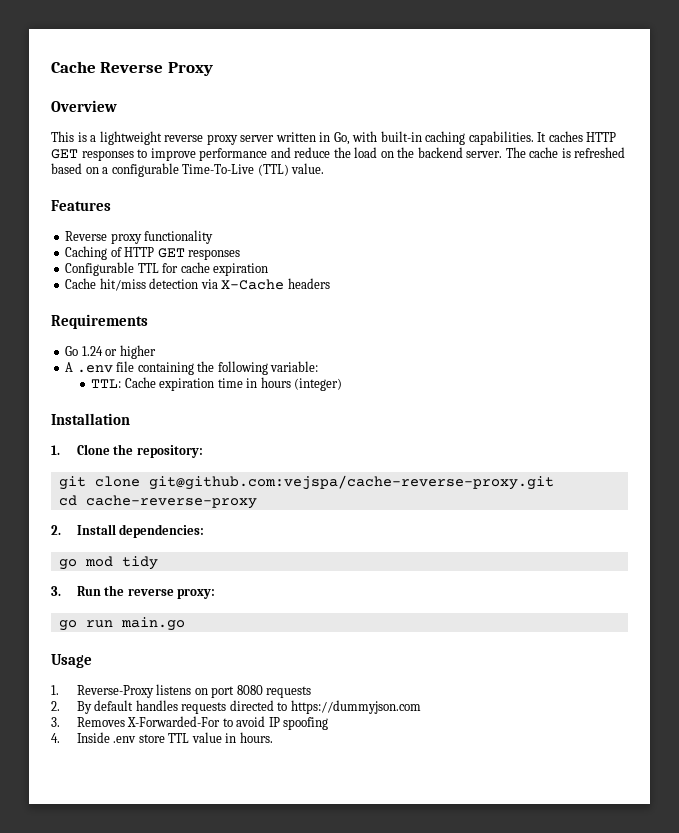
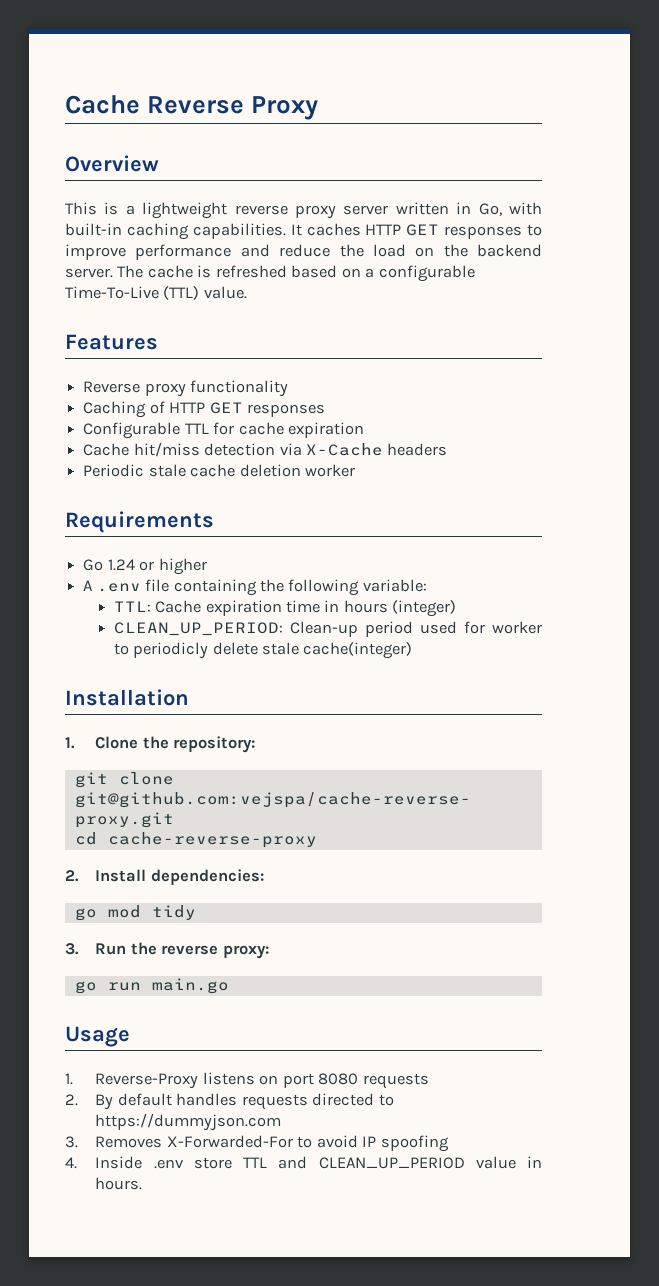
+ Periodic stale cache deletion worker
+ CLEAN_UP_PERIOD: Clean-up period used for worker to periodicly delete stale cache(integer)
- 4. Inside .env store TTL value in hours.
+ 4. Inside .env store TTL and CLEAN_UP_PERIOD value in hours.

